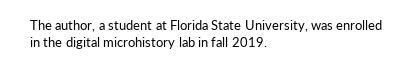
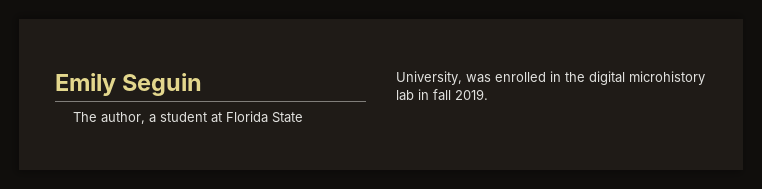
+ Emily Seguin

